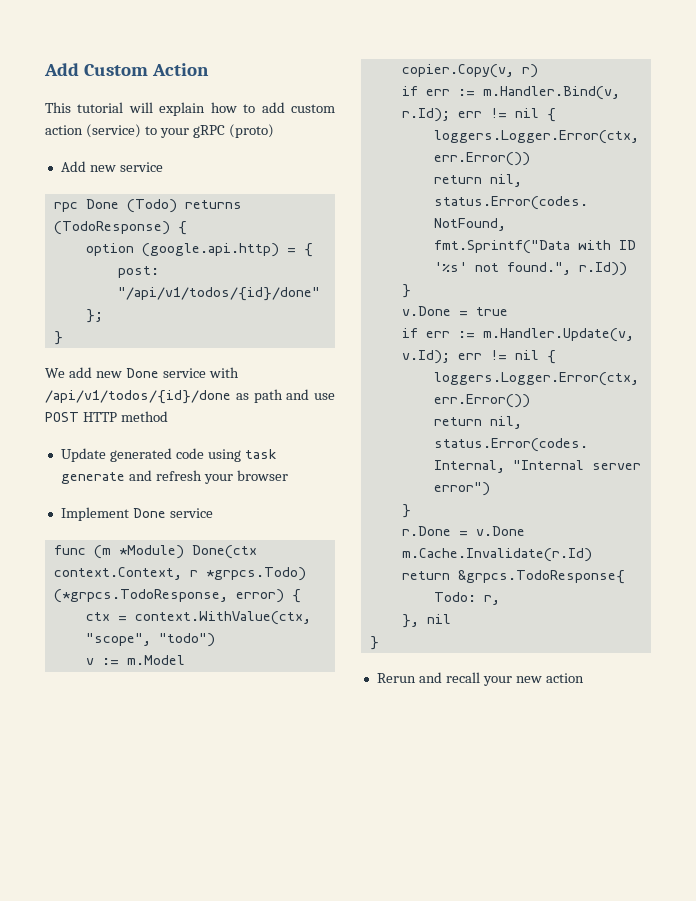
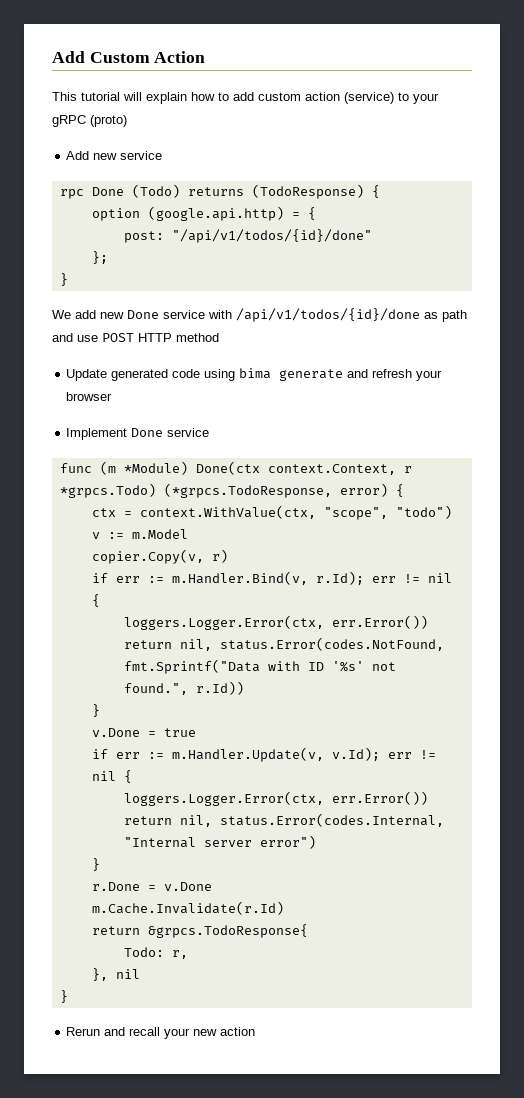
- Update generated code using task generate and refresh your browser
+ Update generated code using bima generate and refresh your browser

